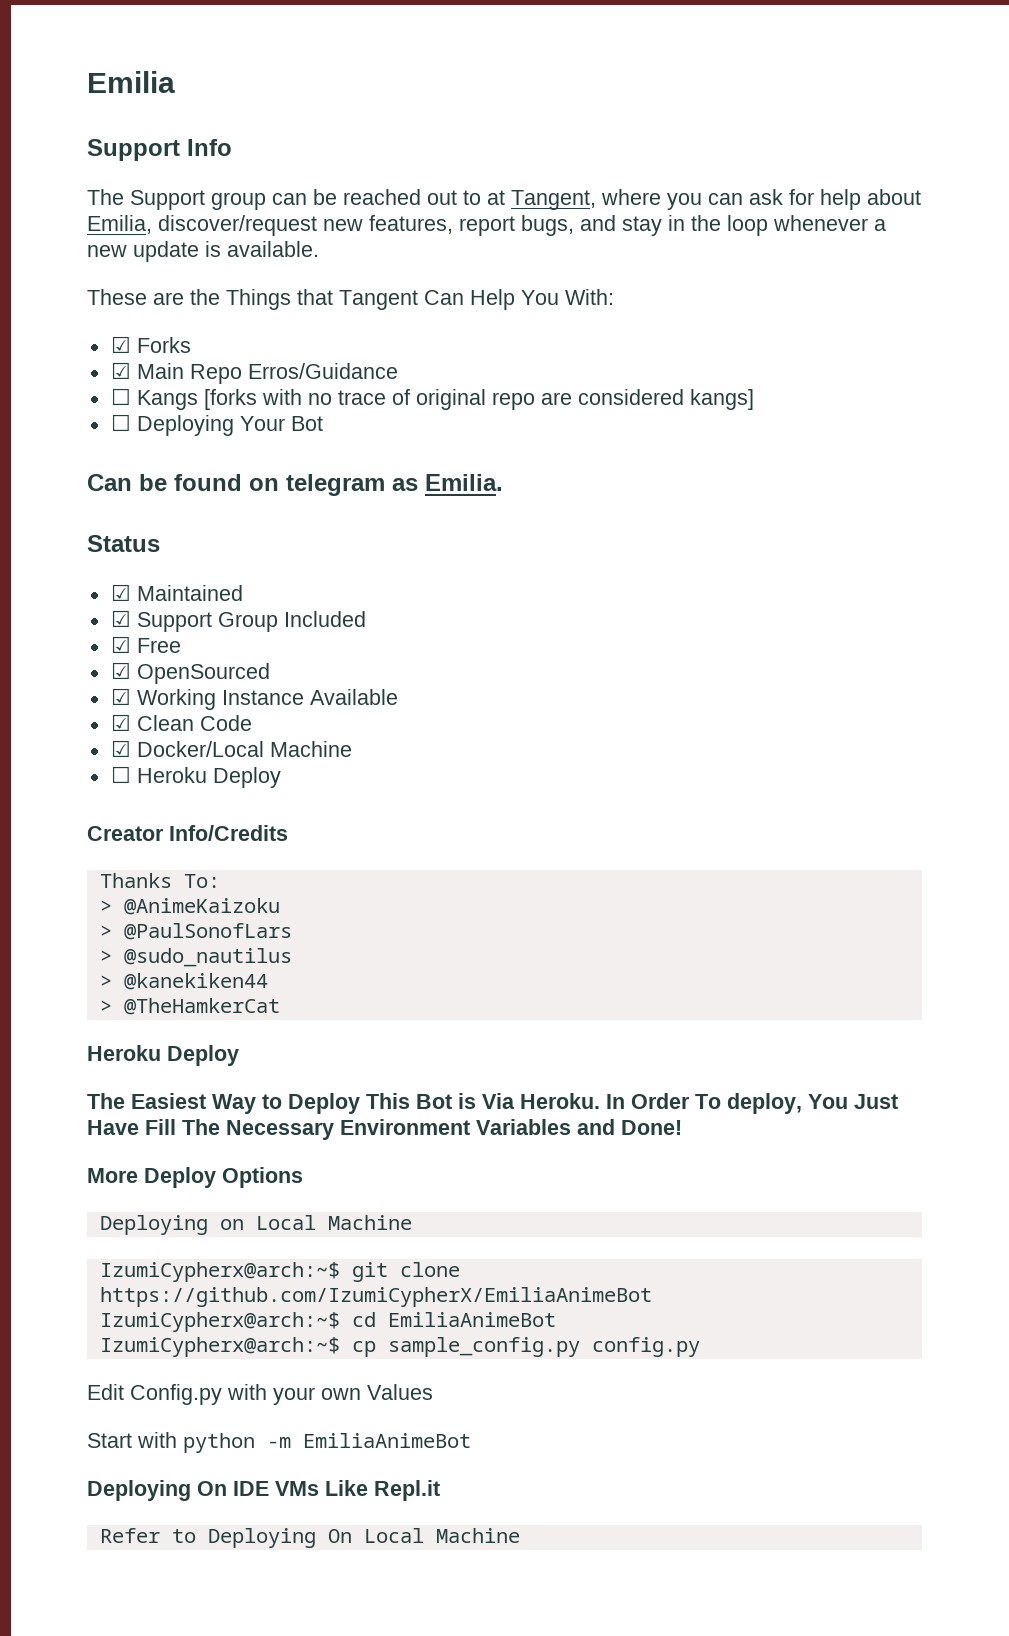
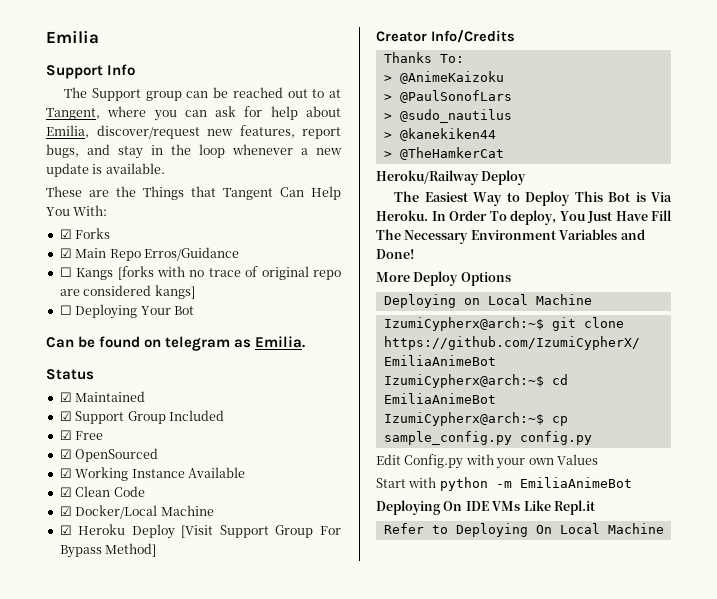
- ☐ Heroku Deploy
+ ☑ Heroku Deploy [Visit Support Group For Bypass Method]
  > @TheHamkerCat
- Heroku Deploy
+ Heroku/Railway Deploy

